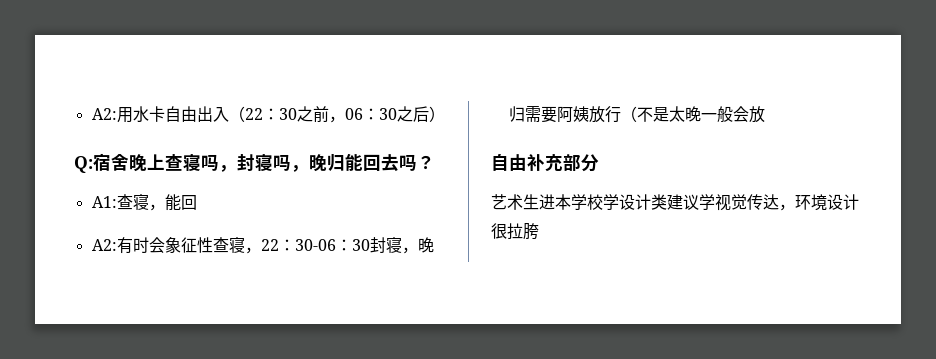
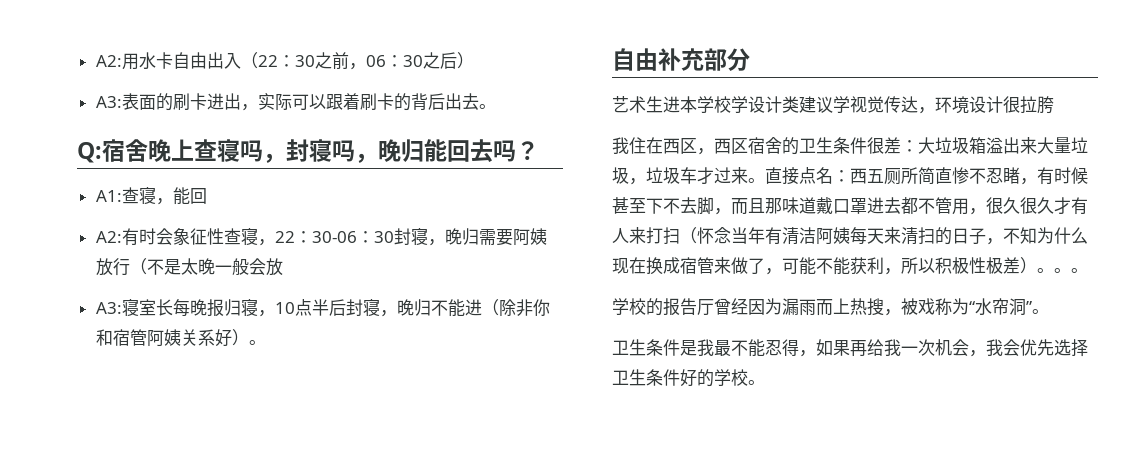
+ A3:表面的刷卡进出，实际可以跟着刷卡的背后出去。
+ A3:寝室长每晚报归寝，10点半后封寝，晚归不能进（除非你和宿管阿姨关系好）。
+ 我住在西区，西区宿舍的卫生条件很差：大垃圾箱溢出来大量垃圾，垃圾车才过来。直接点名：西五厕所简直惨不忍睹，有时候甚至下不去脚，而且那味道戴口罩进去都不管用，很久很久才有人来打扫（怀念当年有清洁阿姨每天来清扫的日子，不知为什么现在换成宿管来做了，可能不能获利，所以积极性极差）。。。
+ 学校的报告厅曾经因为漏雨而上热搜，被戏称为“水帘洞”。
+ 卫生条件是我最不能忍得，如果再给我一次机会，我会优先选择卫生条件好的学校。

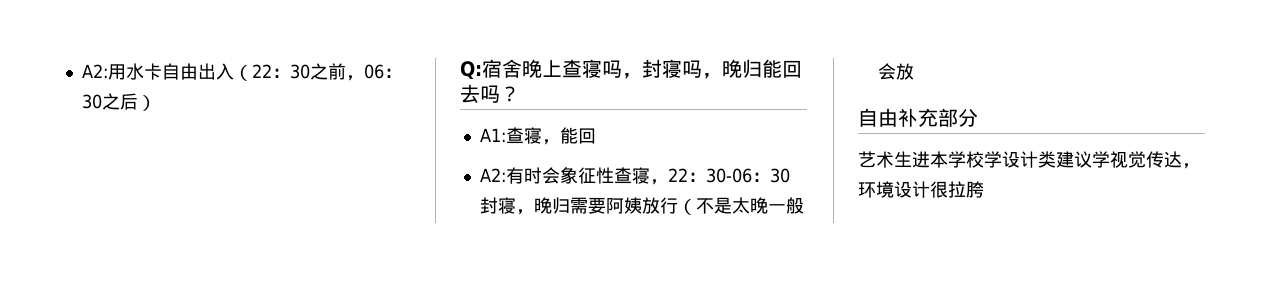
- A3:表面的刷卡进出，实际可以跟着刷卡的背后出去。
- A3:寝室长每晚报归寝，10点半后封寝，晚归不能进（除非你和宿管阿姨关系好）。
- 我住在西区，西区宿舍的卫生条件很差：大垃圾箱溢出来大量垃圾，垃圾车才过来。直接点名：西五厕所简直惨不忍睹，有时候甚至下不去脚，而且那味道戴口罩进去都不管用，很久很久才有人来打扫（怀念当年有清洁阿姨每天来清扫的日子，不知为什么现在换成宿管来做了，可能不能获利，所以积极性极差）。。。
- 学校的报告厅曾经因为漏雨而上热搜，被戏称为“水帘洞”。
- 卫生条件是我最不能忍得，如果再给我一次机会，我会优先选择卫生条件好的学校。

